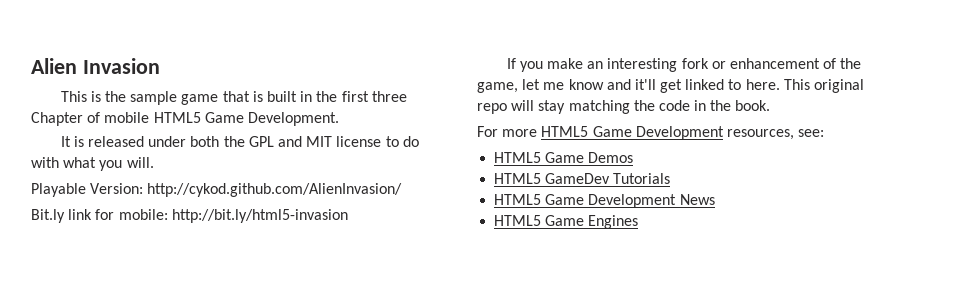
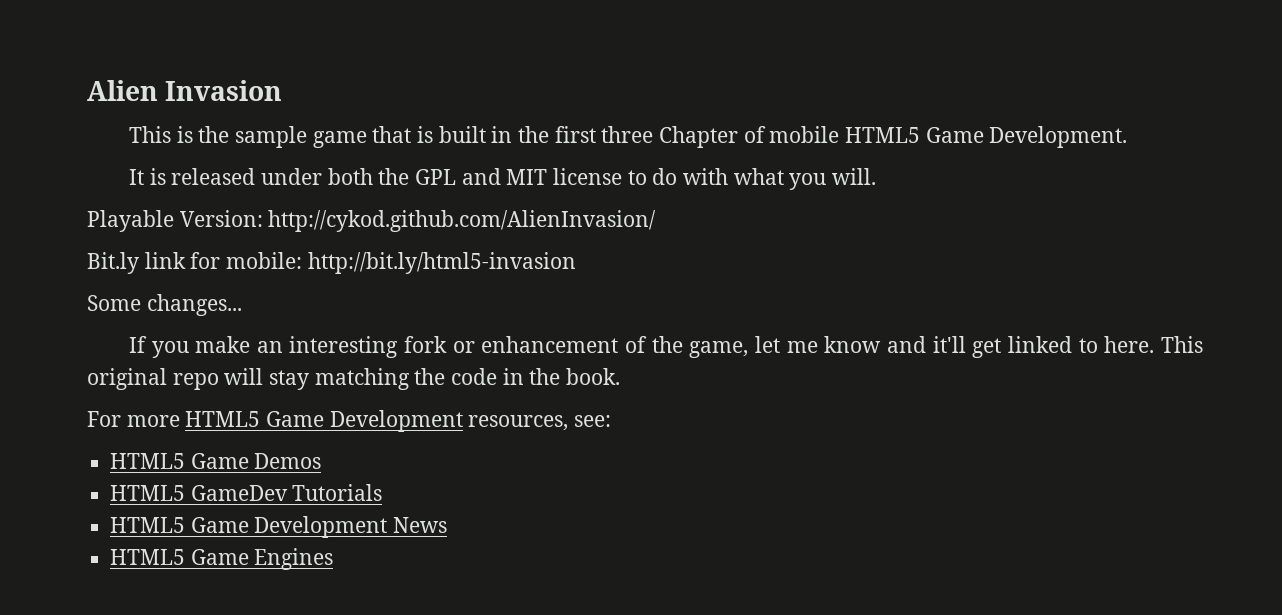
+ Some changes...

